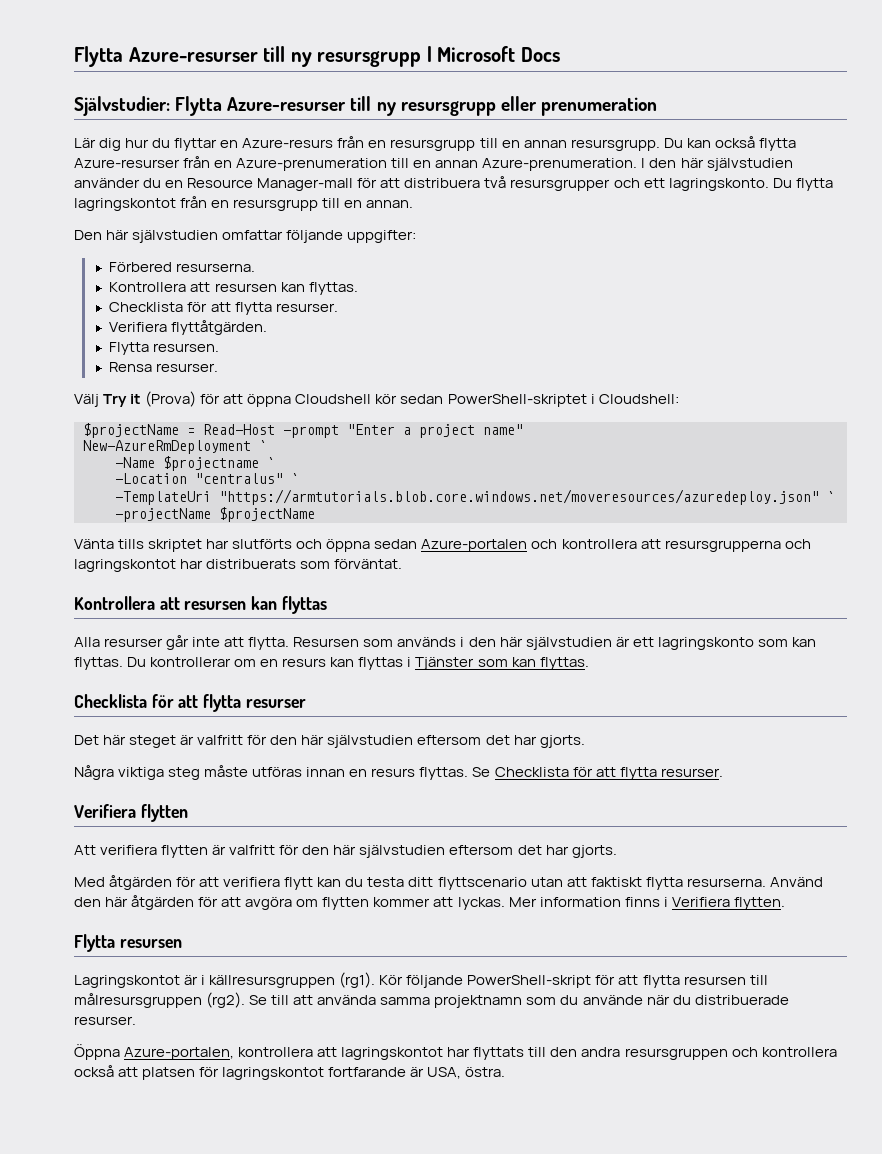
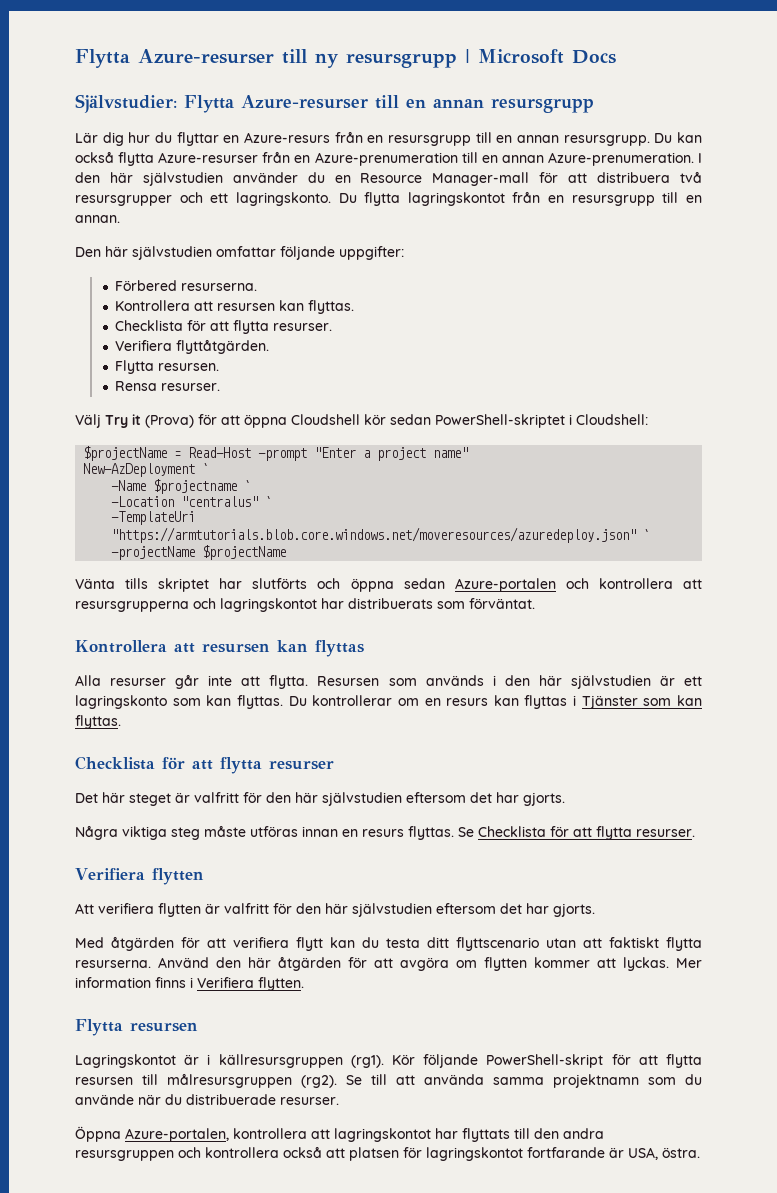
- Självstudier: Flytta Azure-resurser till ny resursgrupp eller prenumeration
+ Självstudier: Flytta Azure-resurser till en annan resursgrupp
- New-AzureRmDeployment `
+ New-AzDeployment `

